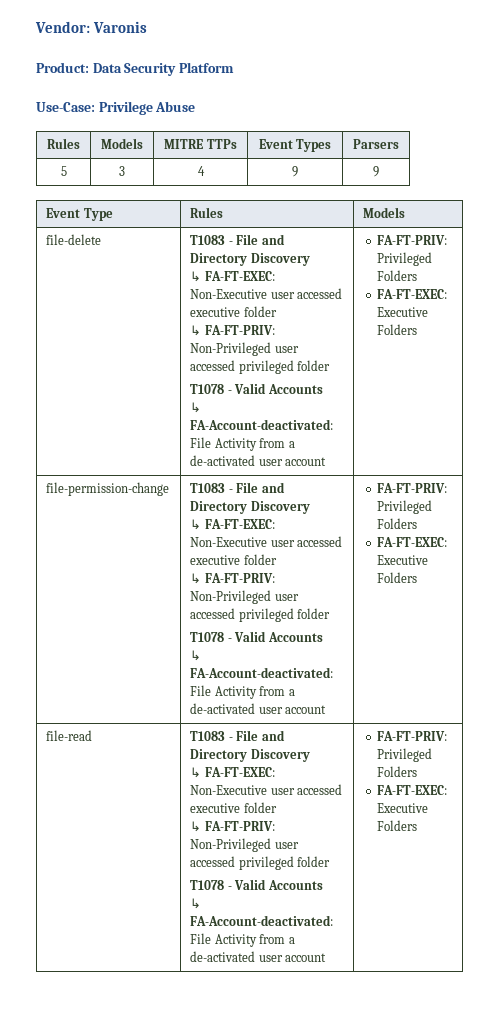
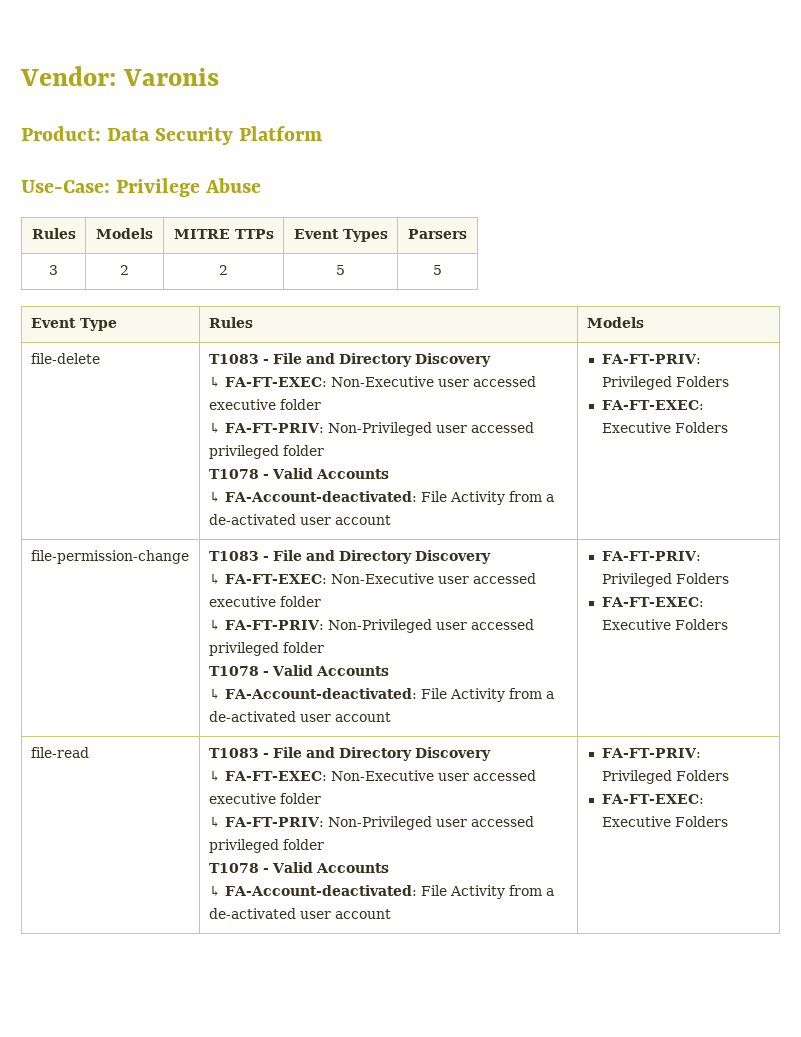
- 5 | 3 | 4 | 9 | 9
+ 3 | 2 | 2 | 5 | 5

